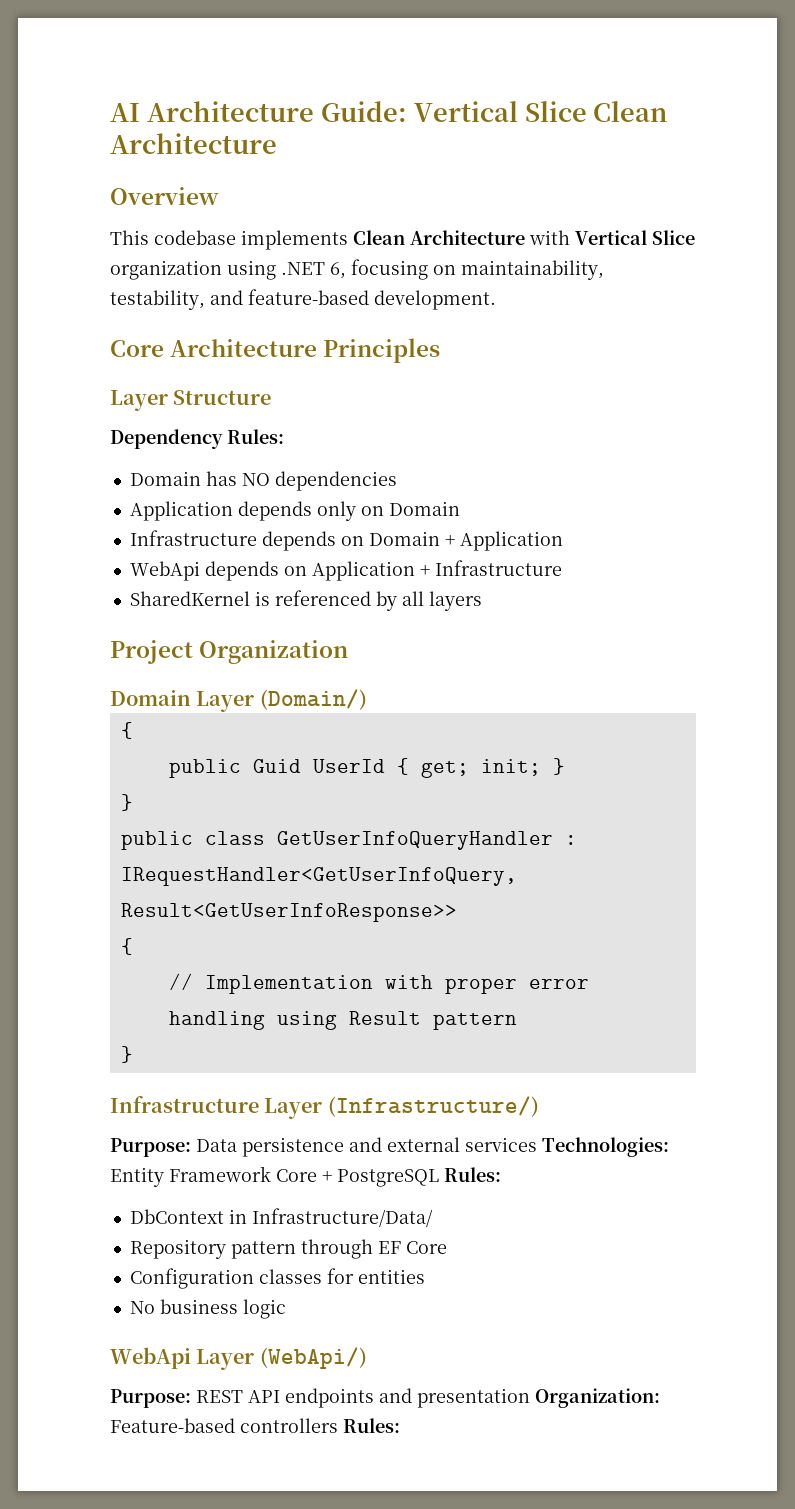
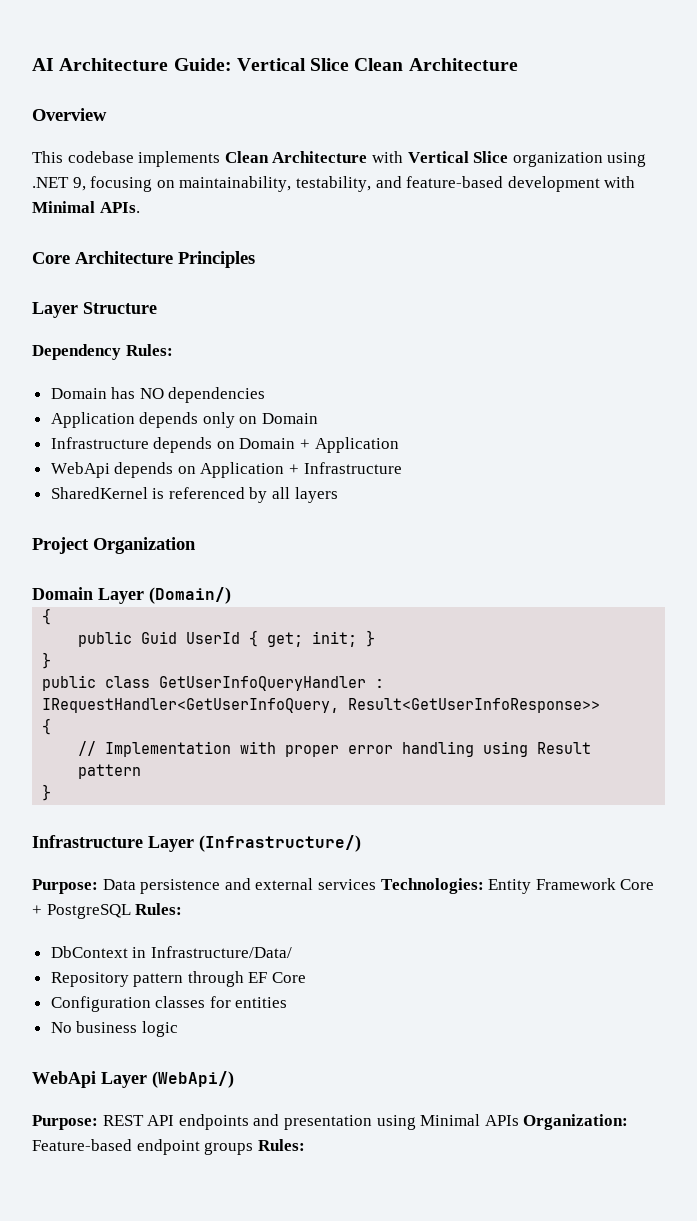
- This codebase implements Clean Architecture with Vertical Slice organization using .NET 6, focusing on maintainability, testability, and feature-based development.
+ This codebase implements Clean Architecture with Vertical Slice organization using .NET 9, focusing on maintainability, testability, and feature-based development with Minimal APIs.
- Purpose: REST API endpoints and presentation Organization: Feature-based controllers Rules:
+ Purpose: REST API endpoints and presentation using Minimal APIs Organization: Feature-based endpoint groups Rules:

